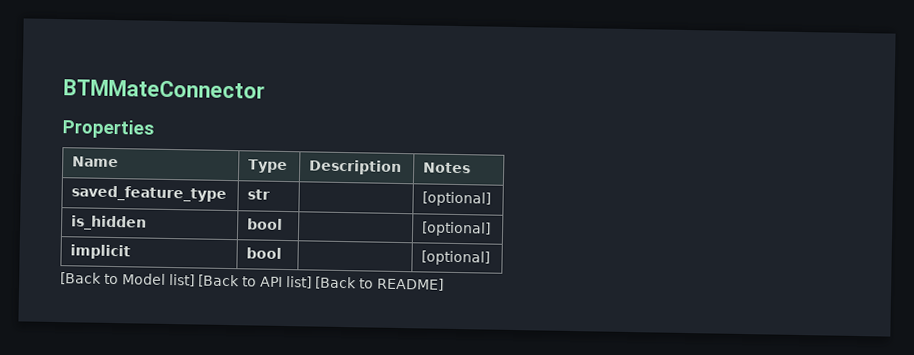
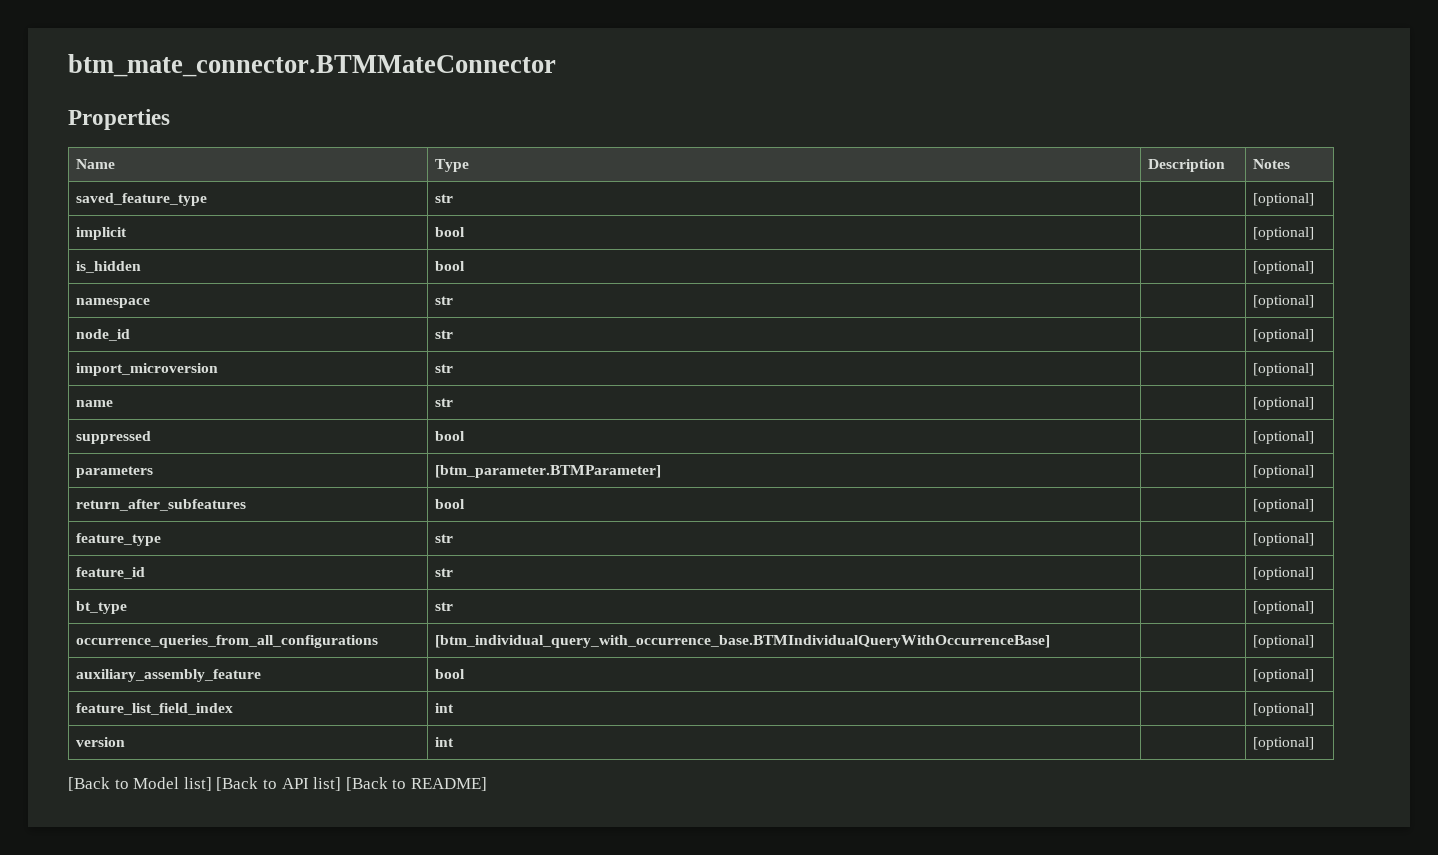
- BTMMateConnector
+ btm_mate_connector.BTMMateConnector
+ implicit | bool | | [optional]
- implicit | bool | | [optional]
+ namespace | str | | [optional]
+ node_id | str | | [optional]
+ import_microversion | str | | [optional]
+ name | str | | [optional]
+ suppressed | bool | | [optional]
+ parameters | [btm_parameter.BTMParameter] | | [optional]
+ return_after_subfeatures | bool | | [optional]
+ feature_type | str | | [optional]
+ feature_id | str | | [optional]
+ bt_type | str | | [optional]
+ occurrence_queries_from_all_configurations | [btm_individual_query_with_occurrence_base.BTMIndividualQueryWithOccurrenceBase] | | [optional]
+ auxiliary_assembly_feature | bool | | [optional]
+ feature_list_field_index | int | | [optional]
+ version | int | | [optional]

